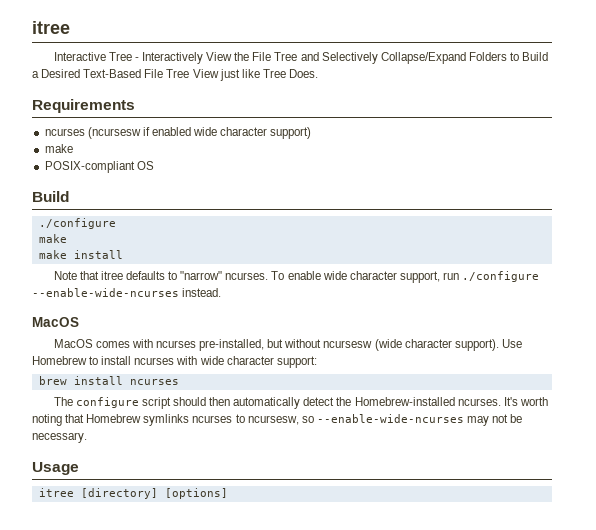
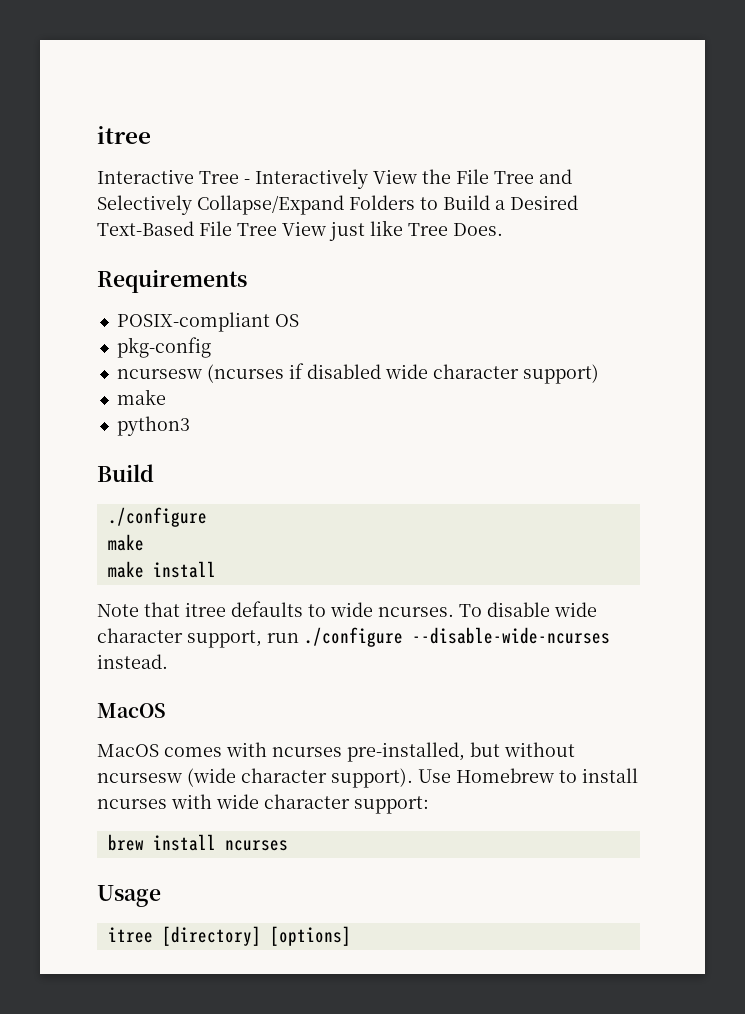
- ncurses (ncursesw if enabled wide character support)
+ POSIX-compliant OS
+ pkg-config
+ ncursesw (ncurses if disabled wide character support)
- POSIX-compliant OS
+ python3
- Note that itree defaults to "narrow" ncurses.
+ Note that itree defaults to wide ncurses.
- To enable wide character support, run ./configure --enable-wide-ncurses instead.
+ To disable wide character support, run ./configure --disable-wide-ncurses instead.
- The configure script should then automatically detect the Homebrew-installed ncurses. It's worth noting that Homebrew symlinks ncurses to ncursesw, so --enable-wide-ncurses may not be necessary.

